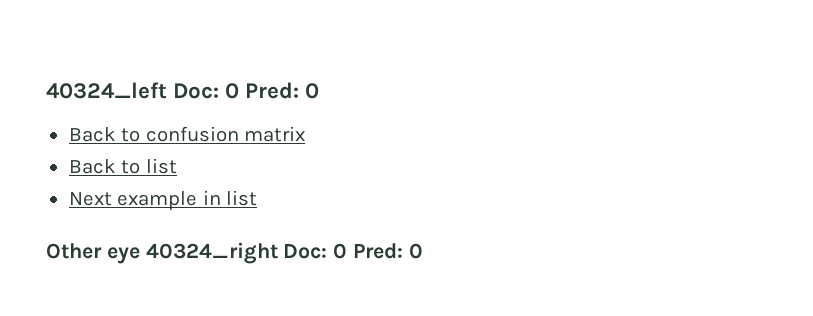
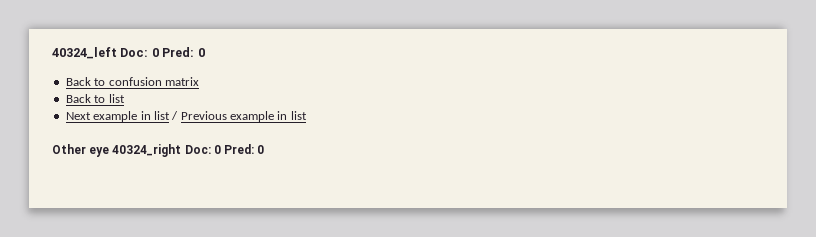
- Next example in list
+ Next example in list / Previous example in list

